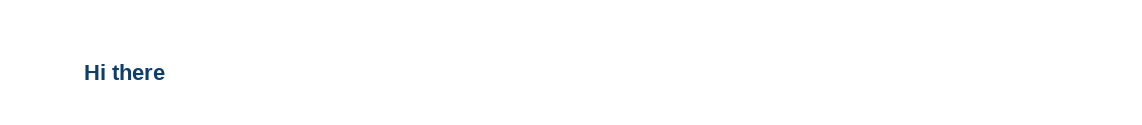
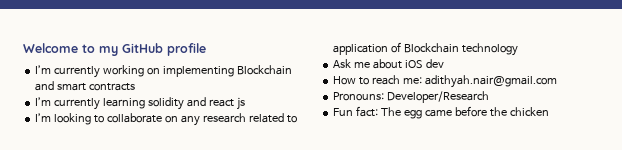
- Hi there
+ Welcome to my GitHub profile
+ I’m currently working on implementing Blockchain and smart contracts
+ I’m currently learning solidity and react js
+ I’m looking to collaborate on any research related to application of Blockchain technology
+ Ask me about iOS dev
+ How to reach me: adithyah.nair@gmail.com
+ Pronouns: Developer/Research
+ Fun fact: The egg came before the chicken

